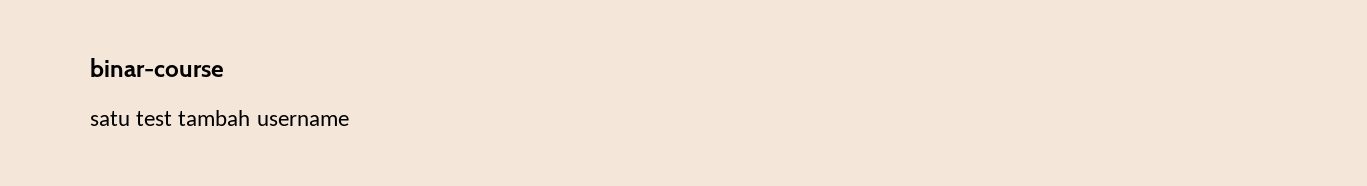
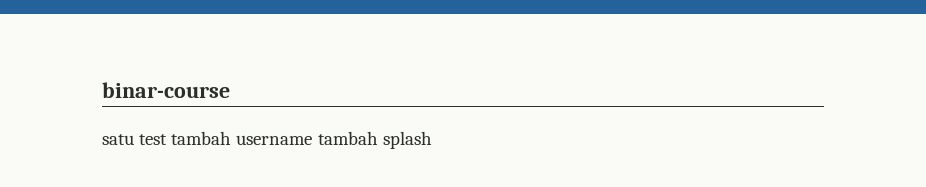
- satu test tambah username
+ satu test tambah username tambah splash

